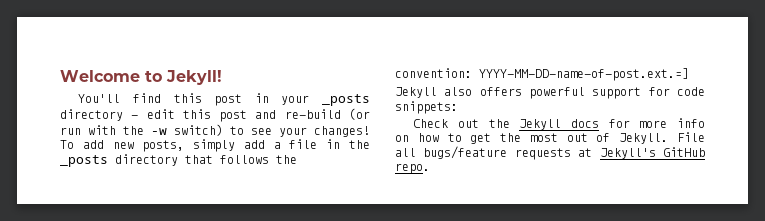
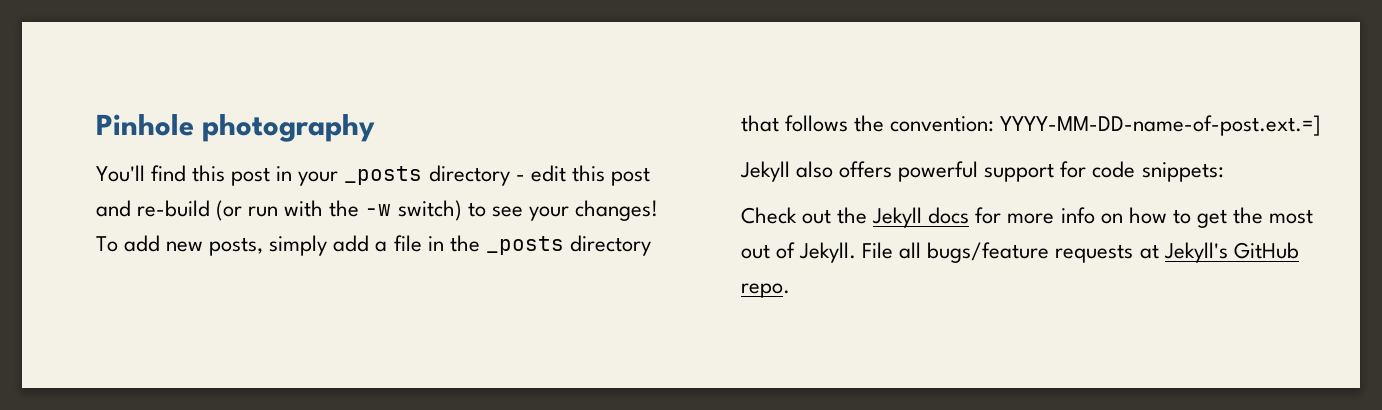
- Welcome to Jekyll!
+ Pinhole photography

